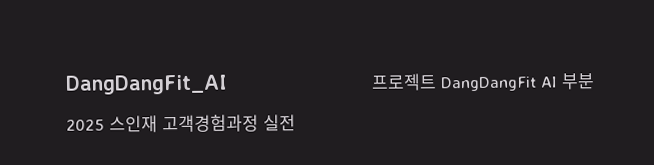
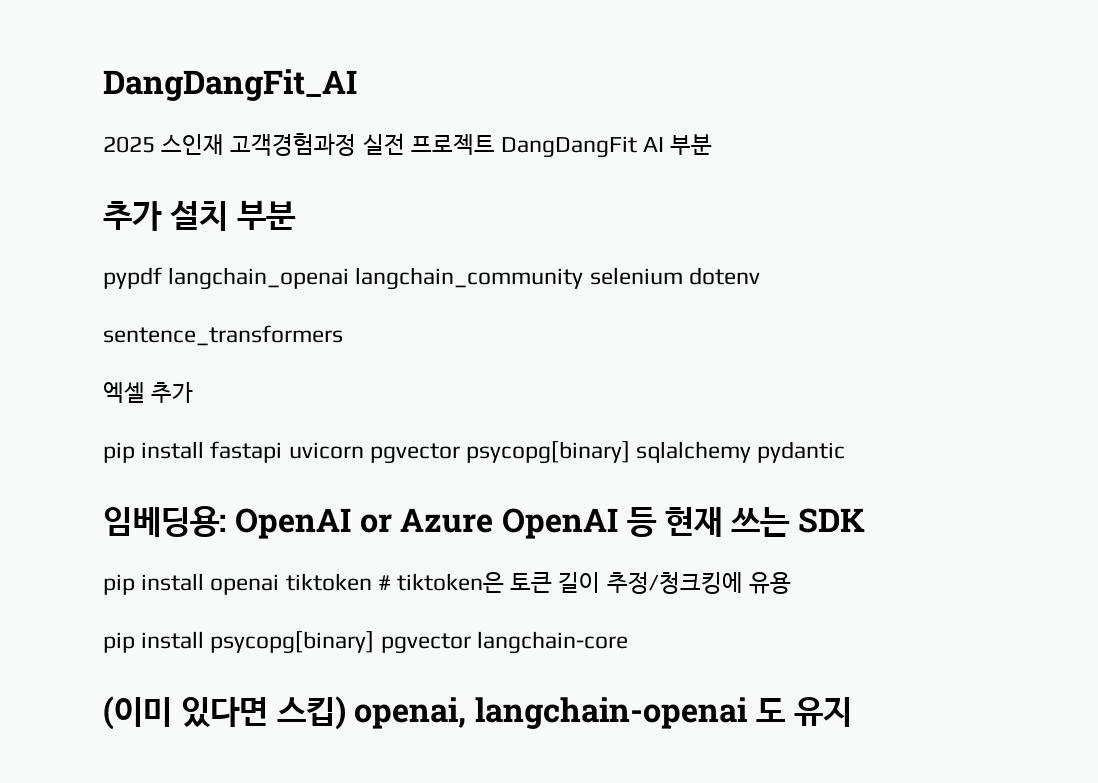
+ 추가 설치 부분
+ pypdf langchain_openai langchain_community selenium dotenv
+ sentence_transformers
+ 엑셀 추가
+ pip install fastapi uvicorn pgvector psycopg[binary] sqlalchemy pydantic
+ 임베딩용: OpenAI or Azure OpenAI 등 현재 쓰는 SDK
+ pip install openai tiktoken # tiktoken은 토큰 길이 추정/청크킹에 유용
+ pip install psycopg[binary] pgvector langchain-core
+ (이미 있다면 스킵) openai, langchain-openai 도 유지

